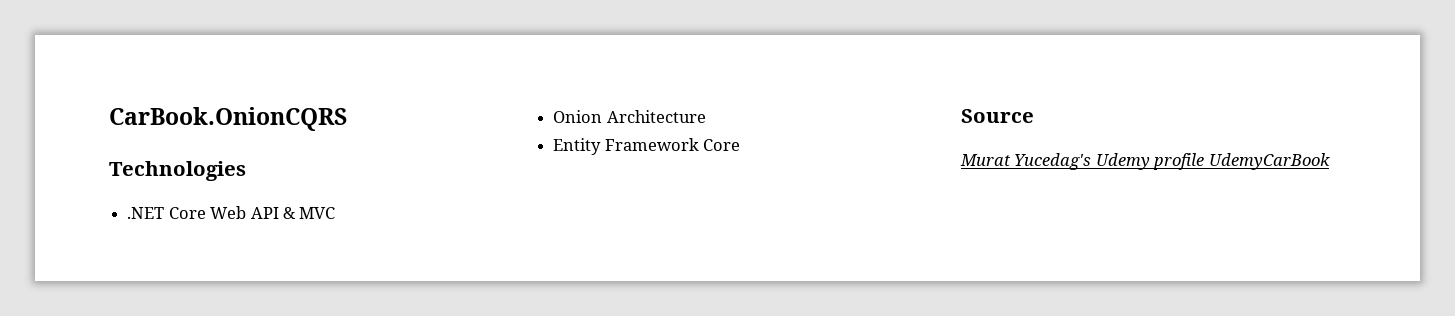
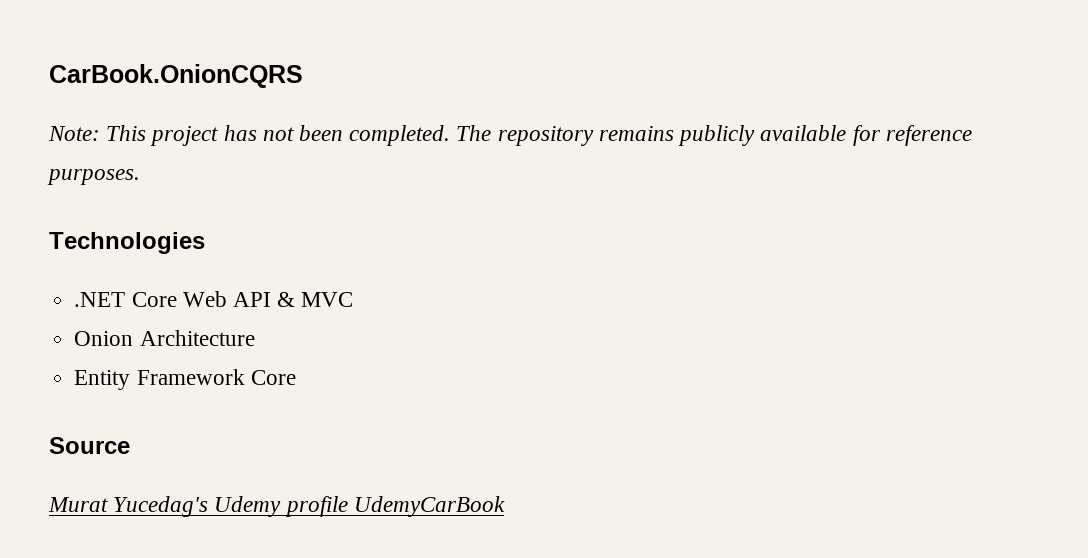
+ Note: This project has not been completed. The repository remains publicly available for reference purposes.

